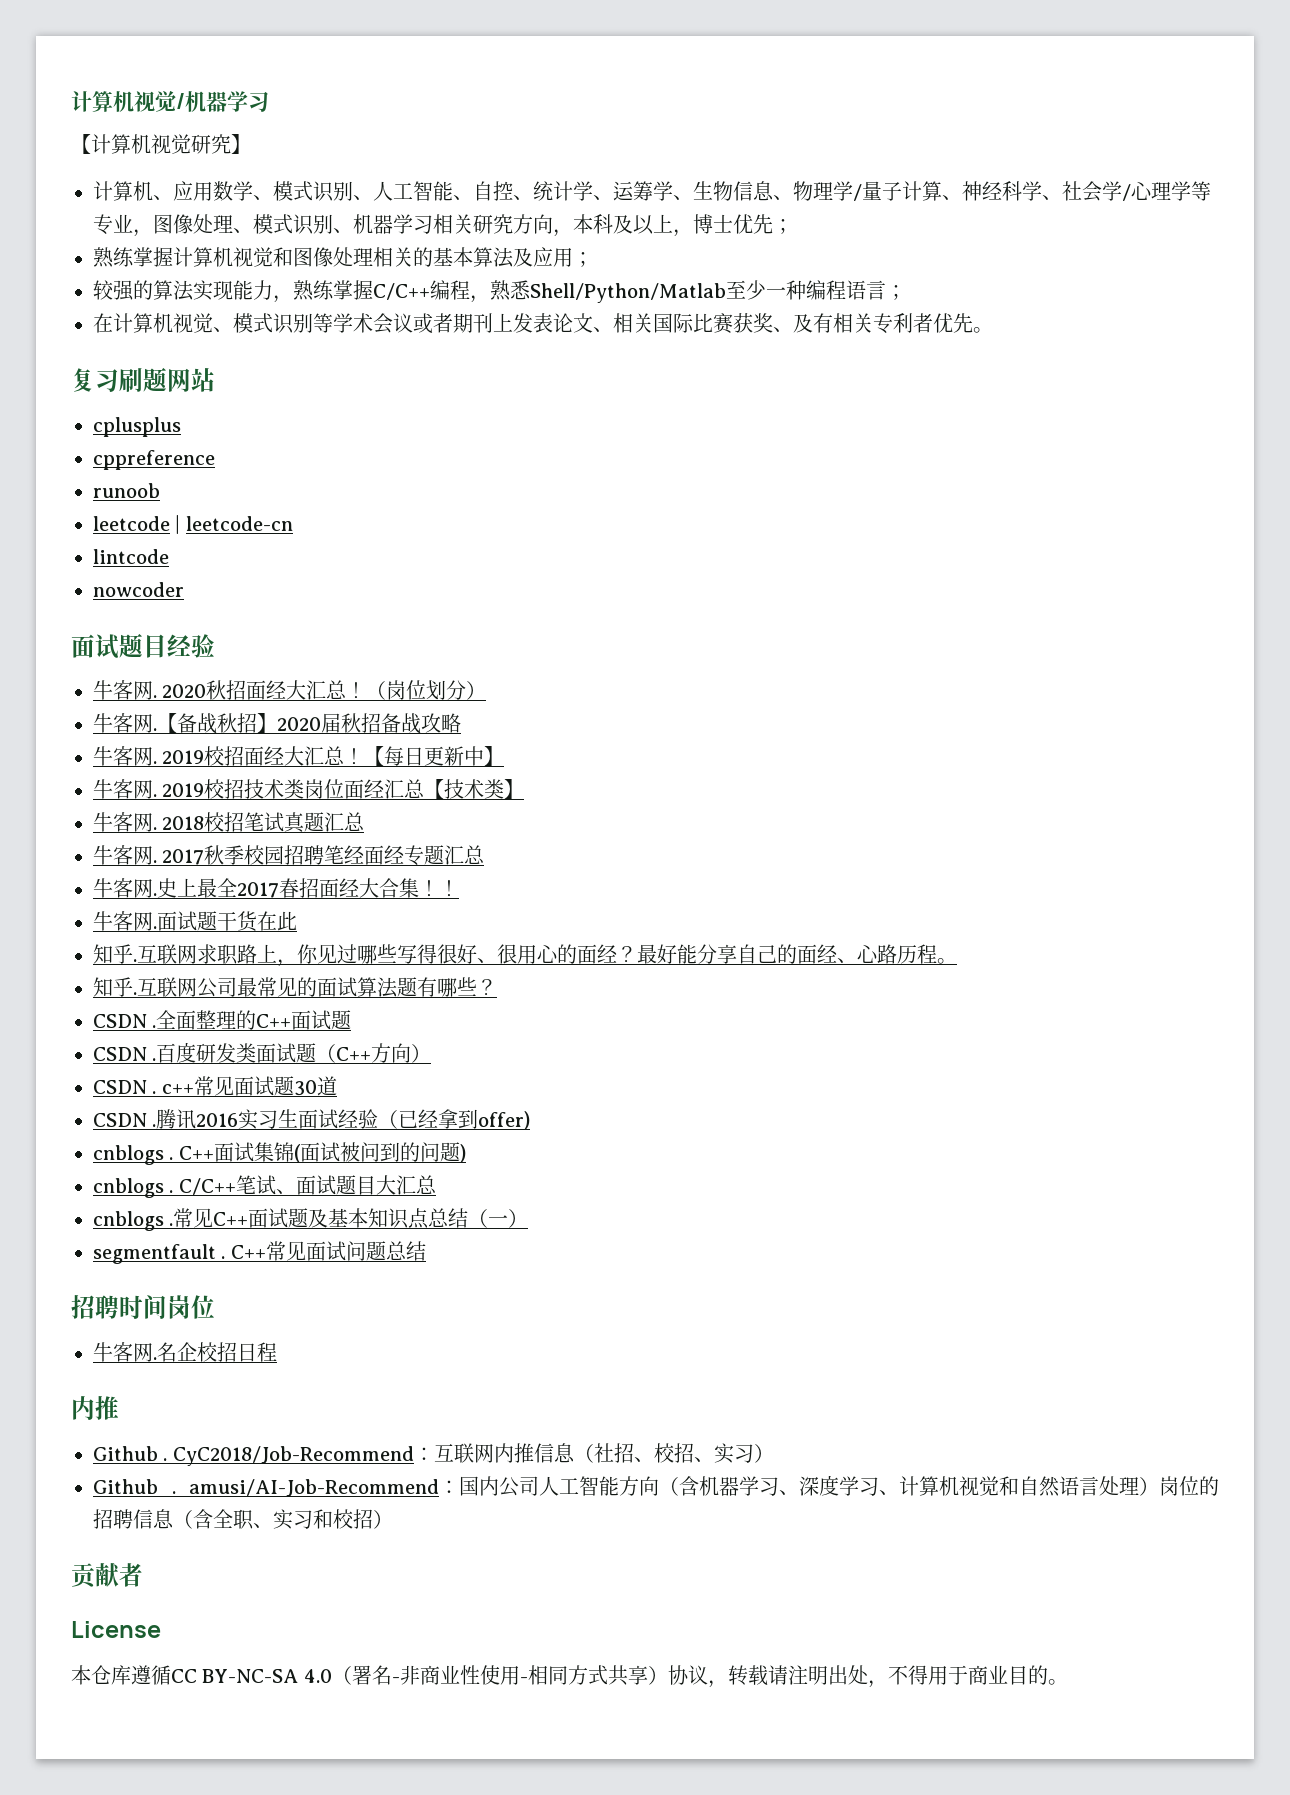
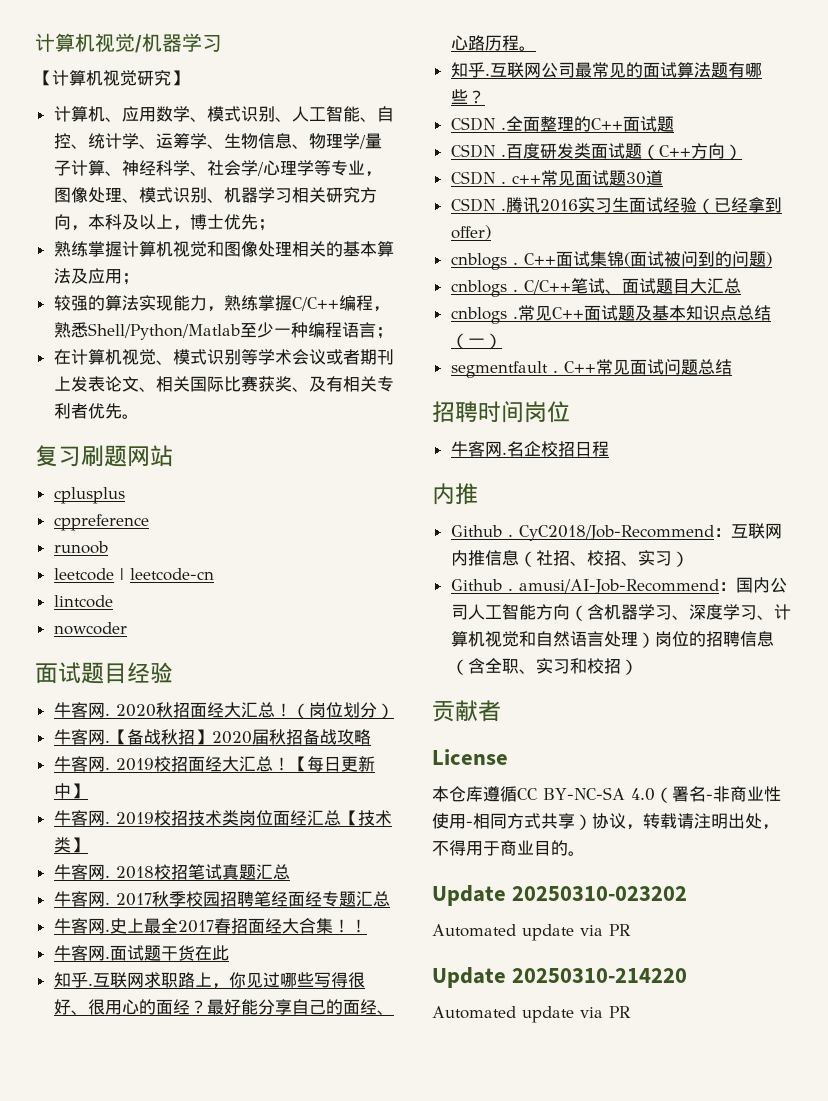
+ Update 20250310-023202
+ Automated update via PR
+ Update 20250310-214220
+ Automated update via PR

